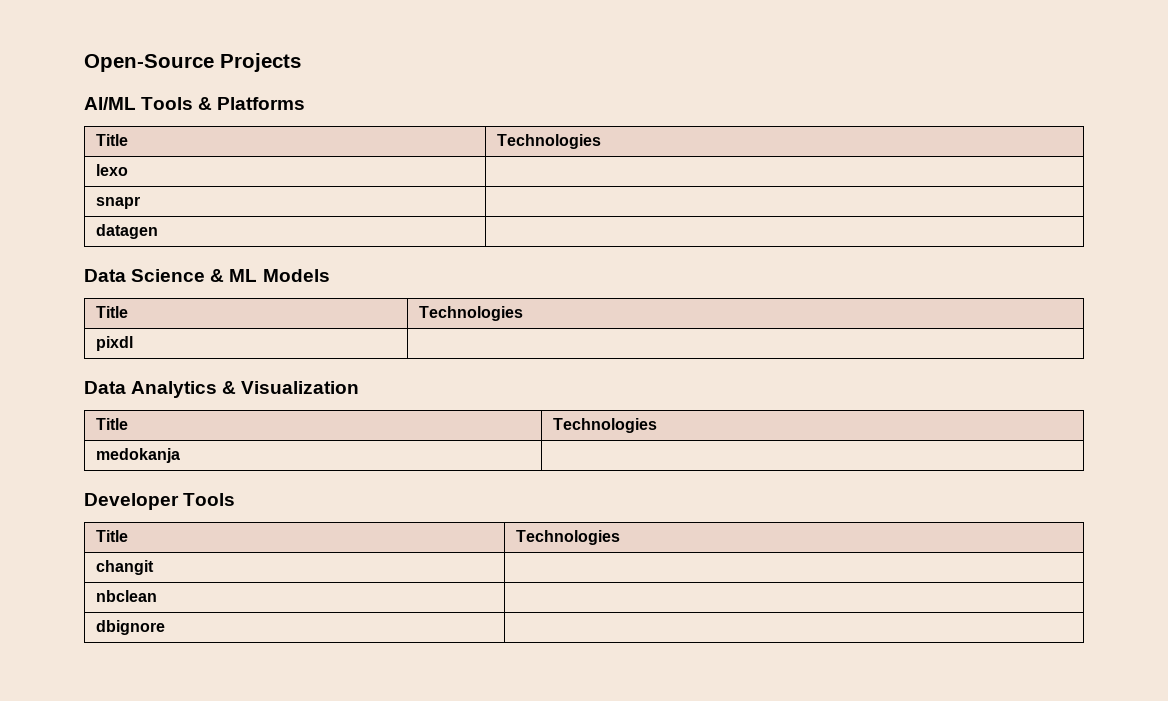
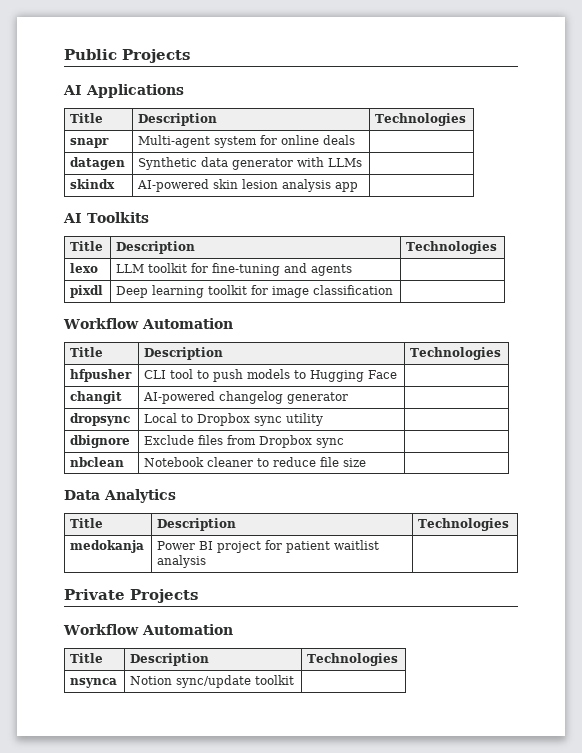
- Open-Source Projects
- AI/ML Tools & Platforms
- Title | Technologies
- lexo |
- snapr |
- datagen |
- Data Science & ML Models
- Title | Technologies
- pixdl |
+ Public Projects
+ AI Applications
+ Title | Description | Technologies
+ snapr | Multi-agent system for online deals |
+ datagen | Synthetic data generator with LLMs |
+ skindx | AI-powered skin lesion analysis app |
+ AI Toolkits
+ Title | Description | Technologies
+ lexo | LLM toolkit for fine-tuning and agents |
+ pixdl | Deep learning toolkit for image classification |
+ Workflow Automation
+ Title | Description | Technologies
+ hfpusher | CLI tool to push models to Hugging Face |
+ changit | AI-powered changelog generator |
+ dropsync | Local to Dropbox sync utility |
+ dbignore | Exclude files from Dropbox sync |
+ nbclean | Notebook cleaner to reduce file size |
- Data Analytics & Visualization
- Title | Technologies
+ Data Analytics
+ Title | Description | Technologies
- medokanja |
- Developer Tools
- Title | Technologies
- changit |
- nbclean |
- dbignore |
+ medokanja | Power BI project for patient waitlist analysis |
+ Private Projects
+ Workflow Automation
+ Title | Description | Technologies
+ nsynca | Notion sync/update toolkit |

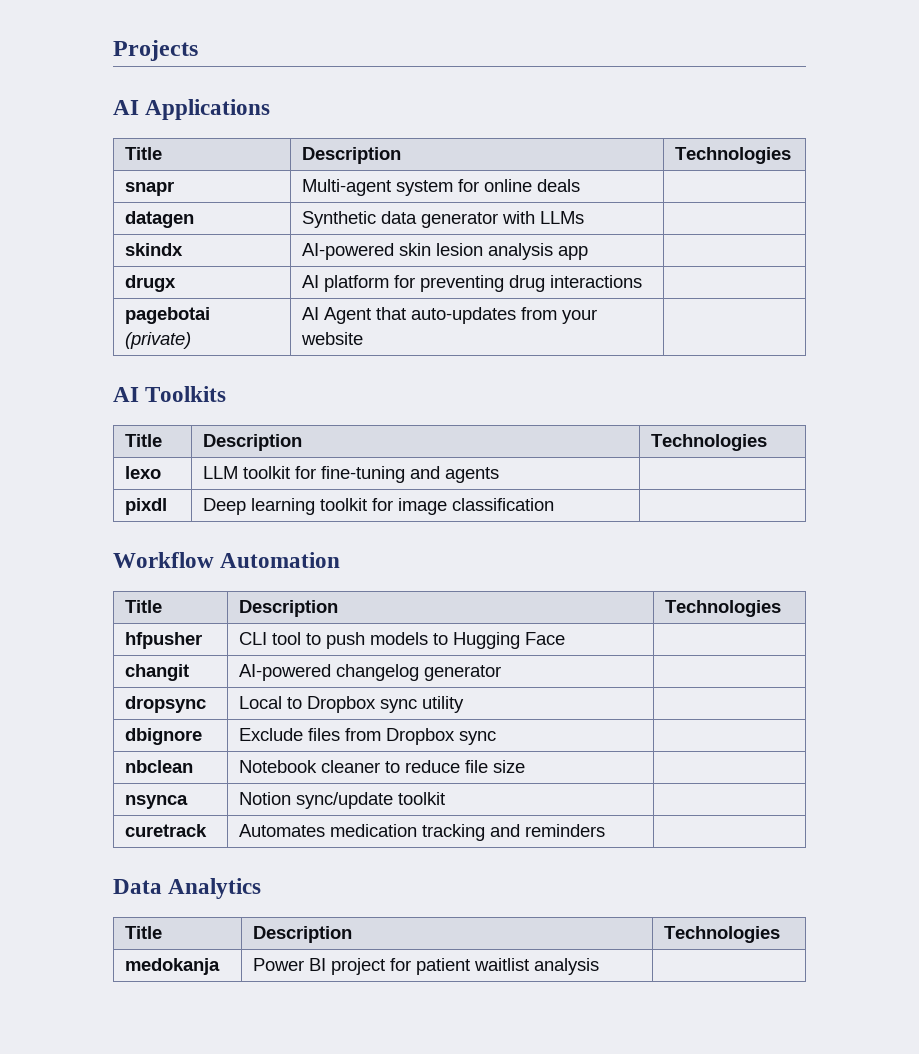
- Public Projects
+ Projects
+ drugx | AI platform for preventing drug interactions |
+ pagebotai (private) | AI Agent that auto-updates from your website |
+ nsynca | Notion sync/update toolkit |
+ curetrack | Automates medication tracking and reminders |
- Private Projects
- Workflow Automation
- Title | Description | Technologies
- nsynca | Notion sync/update toolkit |

